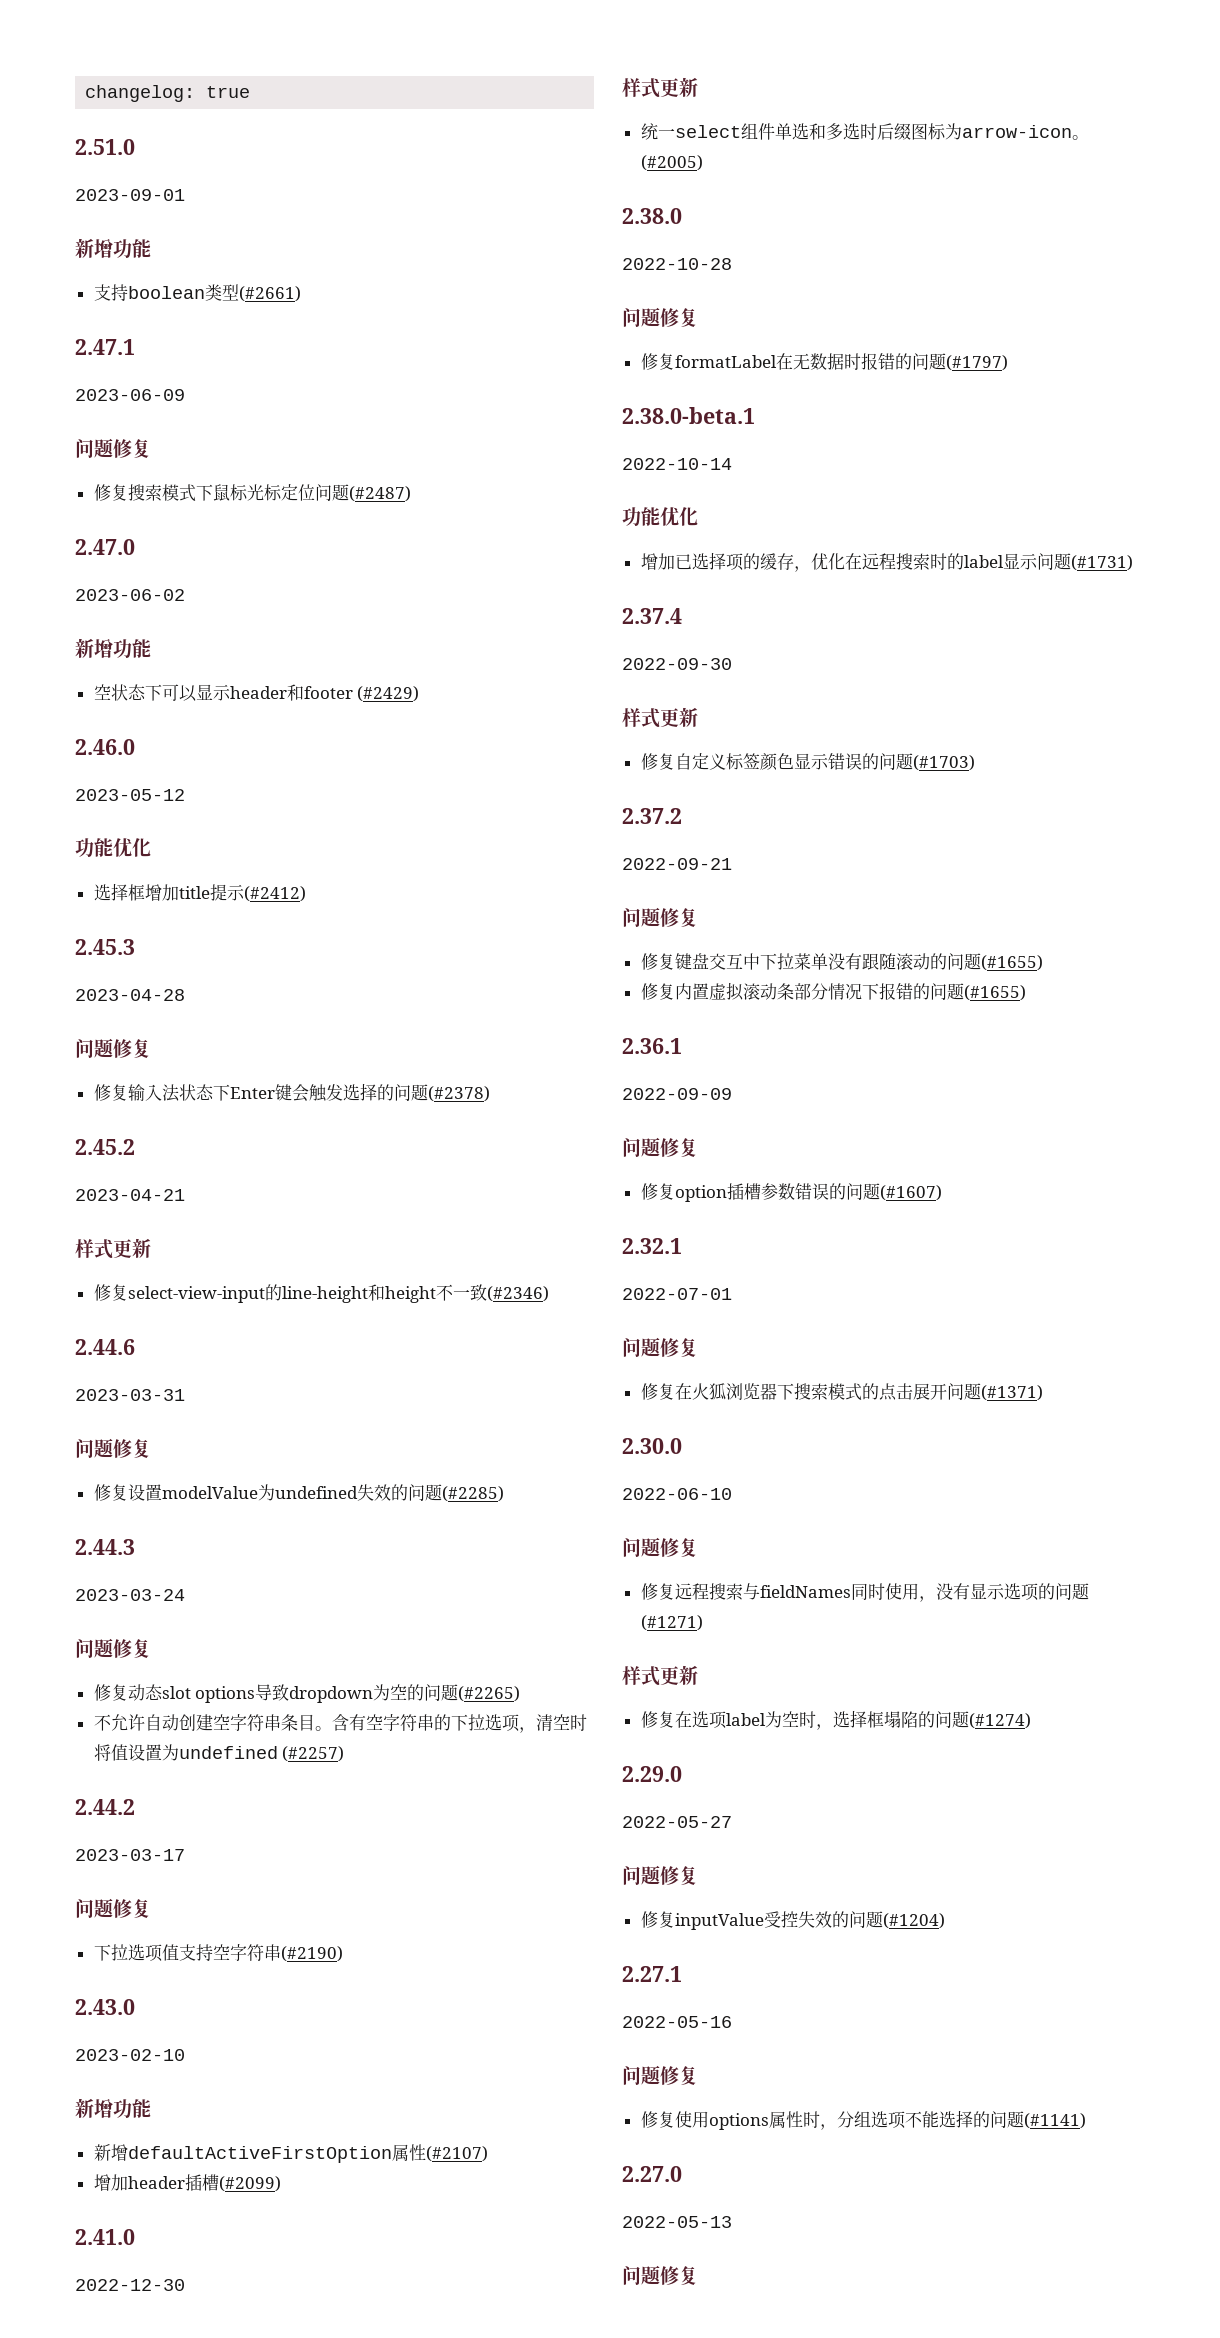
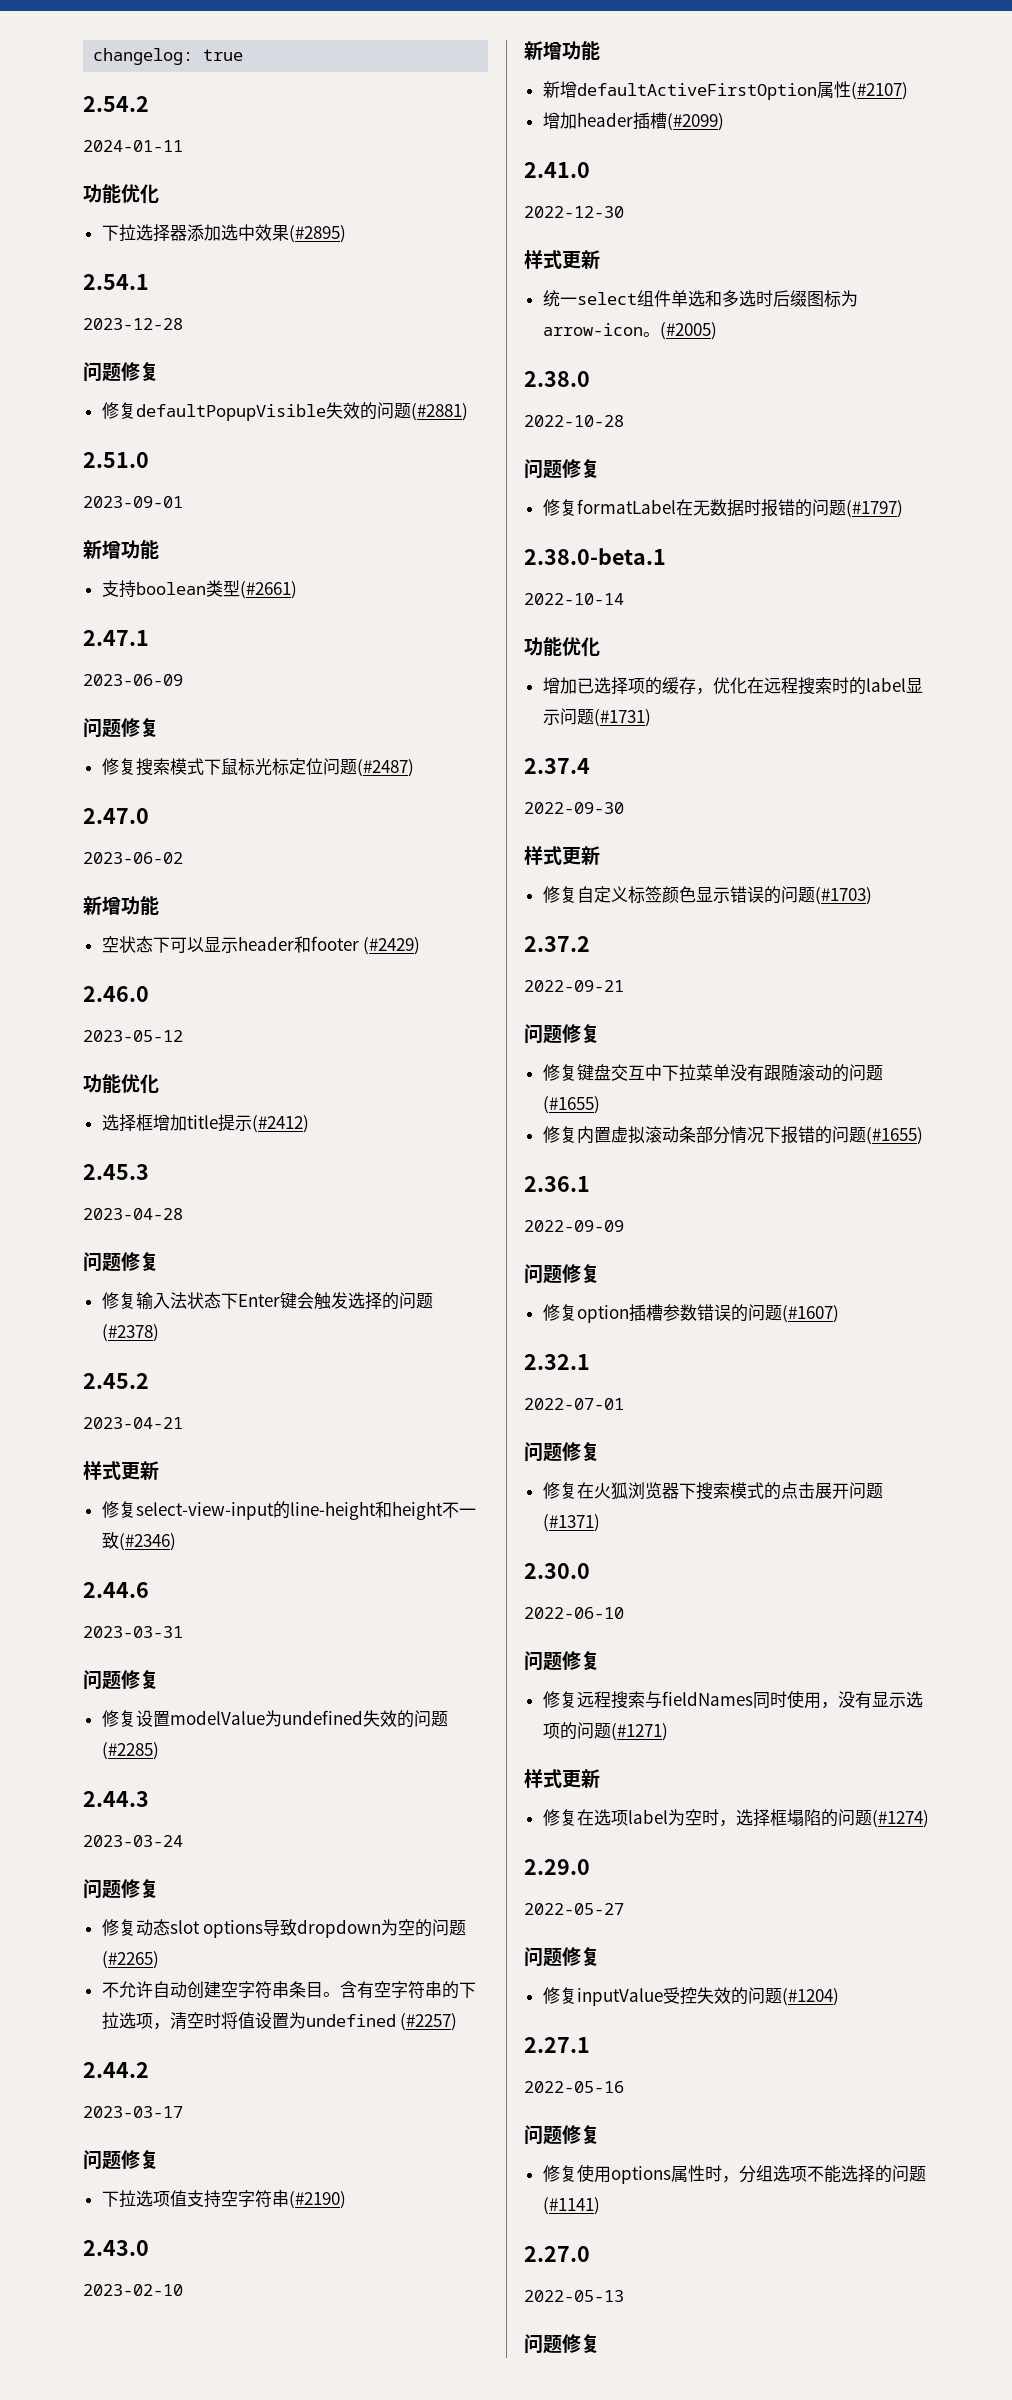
+ 2.54.2
+ 2024-01-11
+ 功能优化
+ 下拉选择器添加选中效果(#2895)
+ 2.54.1
+ 2023-12-28
+ 问题修复
+ 修复defaultPopupVisible失效的问题(#2881)

